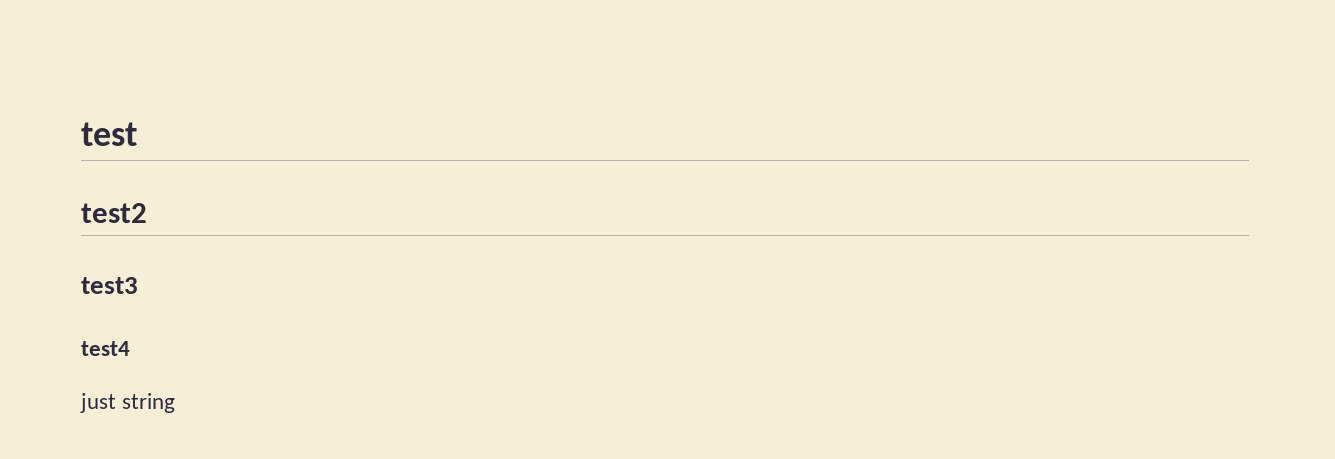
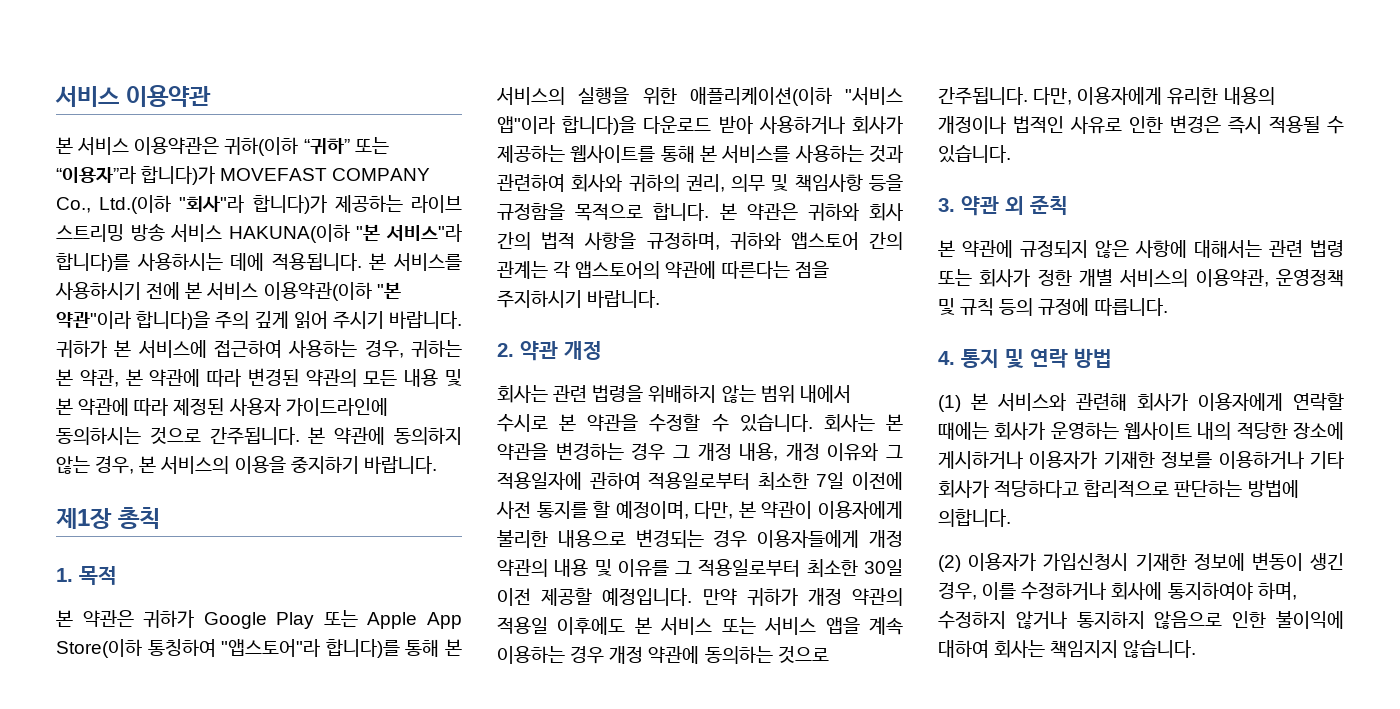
- test
- test2
- test3
- test4
- just string
+ 서비스 이용약관
+ 본 서비스 이용약관은 귀하(이하 “귀하” 또는 “이용자”라 합니다)가 MOVEFAST COMPANY Co., Ltd.(이하 "회사"라 합니다)가 제공하는 라이브 스트리밍 방송 서비스 HAKUNA(이하 "본 서비스"라 합니다)를 사용하시는 데에 적용됩니다. 본 서비스를 사용하시기 전에 본 서비스 이용약관(이하 "본 약관"이라 합니다)을 주의 깊게 읽어 주시기 바랍니다. 귀하가 본 서비스에 접근하여 사용하는 경우, 귀하는 본 약관, 본 약관에 따라 변경된 약관의 모든 내용 및 본 약관에 따라 제정된 사용자 가이드라인에 동의하시는 것으로 간주됩니다. 본 약관에 동의하지 않는 경우, 본 서비스의 이용을 중지하기 바랍니다.
+ 제1장 총칙
+ 1. 목적
+ 본 약관은 귀하가 Google Play 또는 Apple App Store(이하 통칭하여 "앱스토어"라 합니다)를 통해 본 서비스의 실행을 위한 애플리케이션(이하 "서비스 앱"이라 합니다)을 다운로드 받아 사용하거나 회사가 제공하는 웹사이트를 통해 본 서비스를 사용하는 것과 관련하여 회사와 귀하의 권리, 의무 및 책임사항 등을 규정함을 목적으로 합니다. 본 약관은 귀하와 회사 간의 법적 사항을 규정하며, 귀하와 앱스토어 간의 관계는 각 앱스토어의 약관에 따른다는 점을 주지하시기 바랍니다.
+ 2. 약관 개정
+ 회사는 관련 법령을 위배하지 않는 범위 내에서 수시로 본 약관을 수정할 수 있습니다. 회사는 본 약관을 변경하는 경우 그 개정 내용, 개정 이유와 그 적용일자에 관하여 적용일로부터 최소한 7일 이전에 사전 통지를 할 예정이며, 다만, 본 약관이 이용자에게 불리한 내용으로 변경되는 경우 이용자들에게 개정 약관의 내용 및 이유를 그 적용일로부터 최소한 30일 이전 제공할 예정입니다. 만약 귀하가 개정 약관의 적용일 이후에도 본 서비스 또는 서비스 앱을 계속 이용하는 경우 개정 약관에 동의하는 것으로 간주됩니다. 다만, 이용자에게 유리한 내용의 개정이나 법적인 사유로 인한 변경은 즉시 적용될 수 있습니다.
+ 3. 약관 외 준칙
+ 본 약관에 규정되지 않은 사항에 대해서는 관련 법령 또는 회사가 정한 개별 서비스의 이용약관, 운영정책 및 규칙 등의 규정에 따릅니다.
+ 4. 통지 및 연락 방법
+ (1) 본 서비스와 관련해 회사가 이용자에게 연락할 때에는 회사가 운영하는 웹사이트 내의 적당한 장소에 게시하거나 이용자가 기재한 정보를 이용하거나 기타 회사가 적당하다고 합리적으로 판단하는 방법에 의합니다.
+ (2) 이용자가 가입신청시 기재한 정보에 변동이 생긴 경우, 이를 수정하거나 회사에 통지하여야 하며, 수정하지 않거나 통지하지 않음으로 인한 불이익에 대하여 회사는 책임지지 않습니다.

